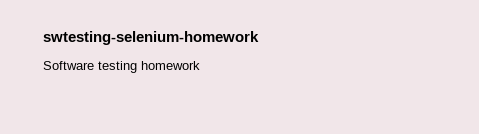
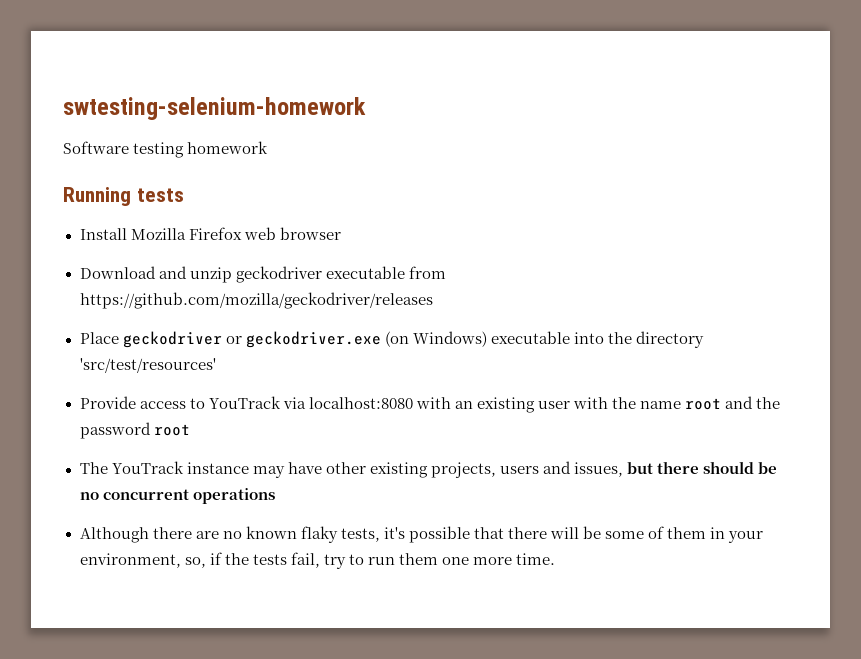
+ Running tests
+ Install Mozilla Firefox web browser
+ Download and unzip geckodriver executable from https://github.com/mozilla/geckodriver/releases
+ Place geckodriver or geckodriver.exe (on Windows) executable into the directory 'src/test/resources'
+ Provide access to YouTrack via localhost:8080 with an existing user with the name root and the password root
+ The YouTrack instance may have other existing projects, users and issues, but there should be no concurrent operations
+ Although there are no known flaky tests, it's possible that there will be some of them in your environment, so, if the tests fail, try to run them one more time.

